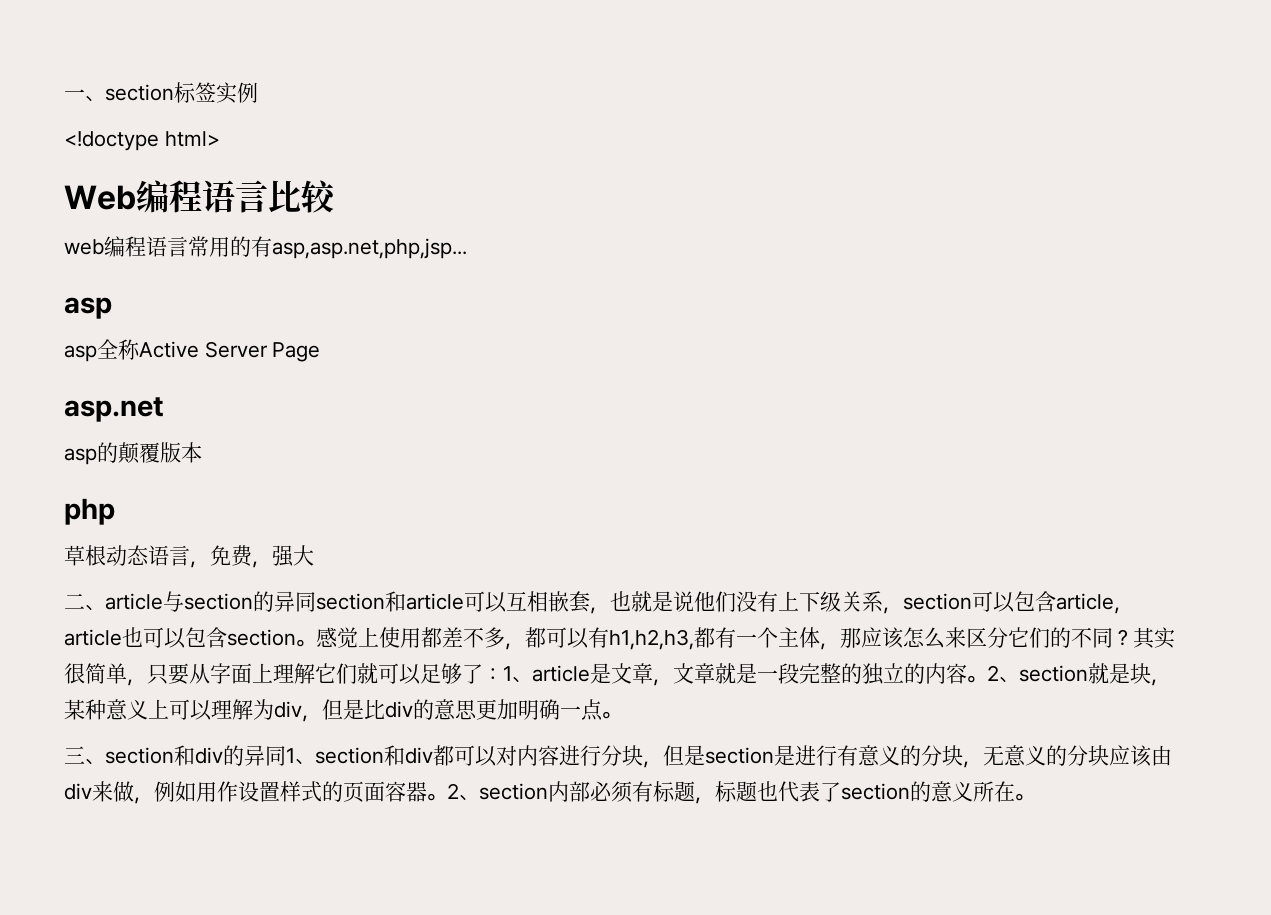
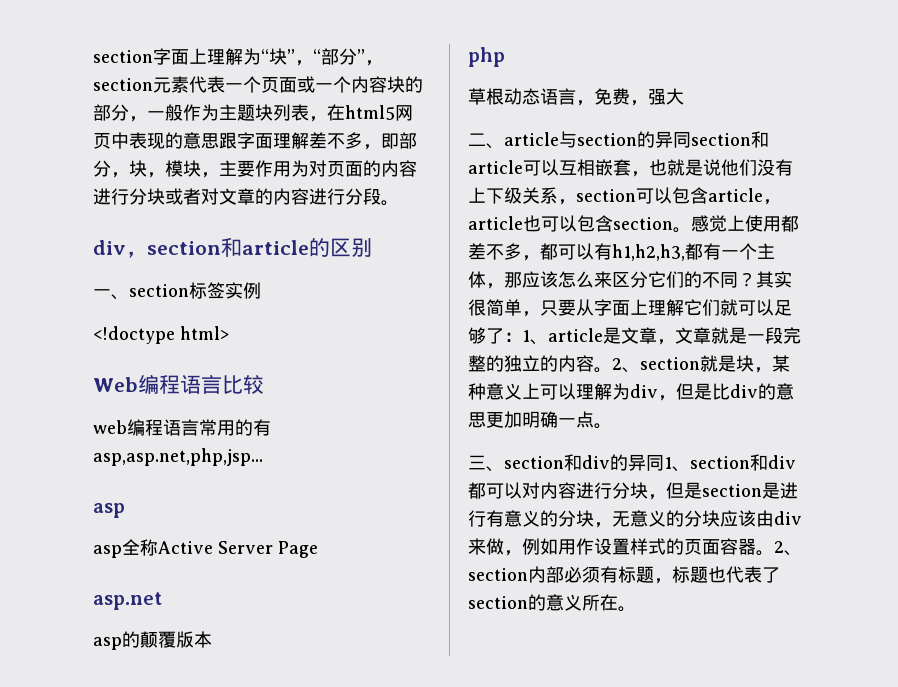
+ section字面上理解为“块”，“部分”，section元素代表一个页面或一个内容块的部分，一般作为主题块列表，在html5网页中表现的意思跟字面理解差不多，即部分，块，模块，主要作用为对页面的内容进行分块或者对文章的内容进行分段。
+ div，section和article的区别

